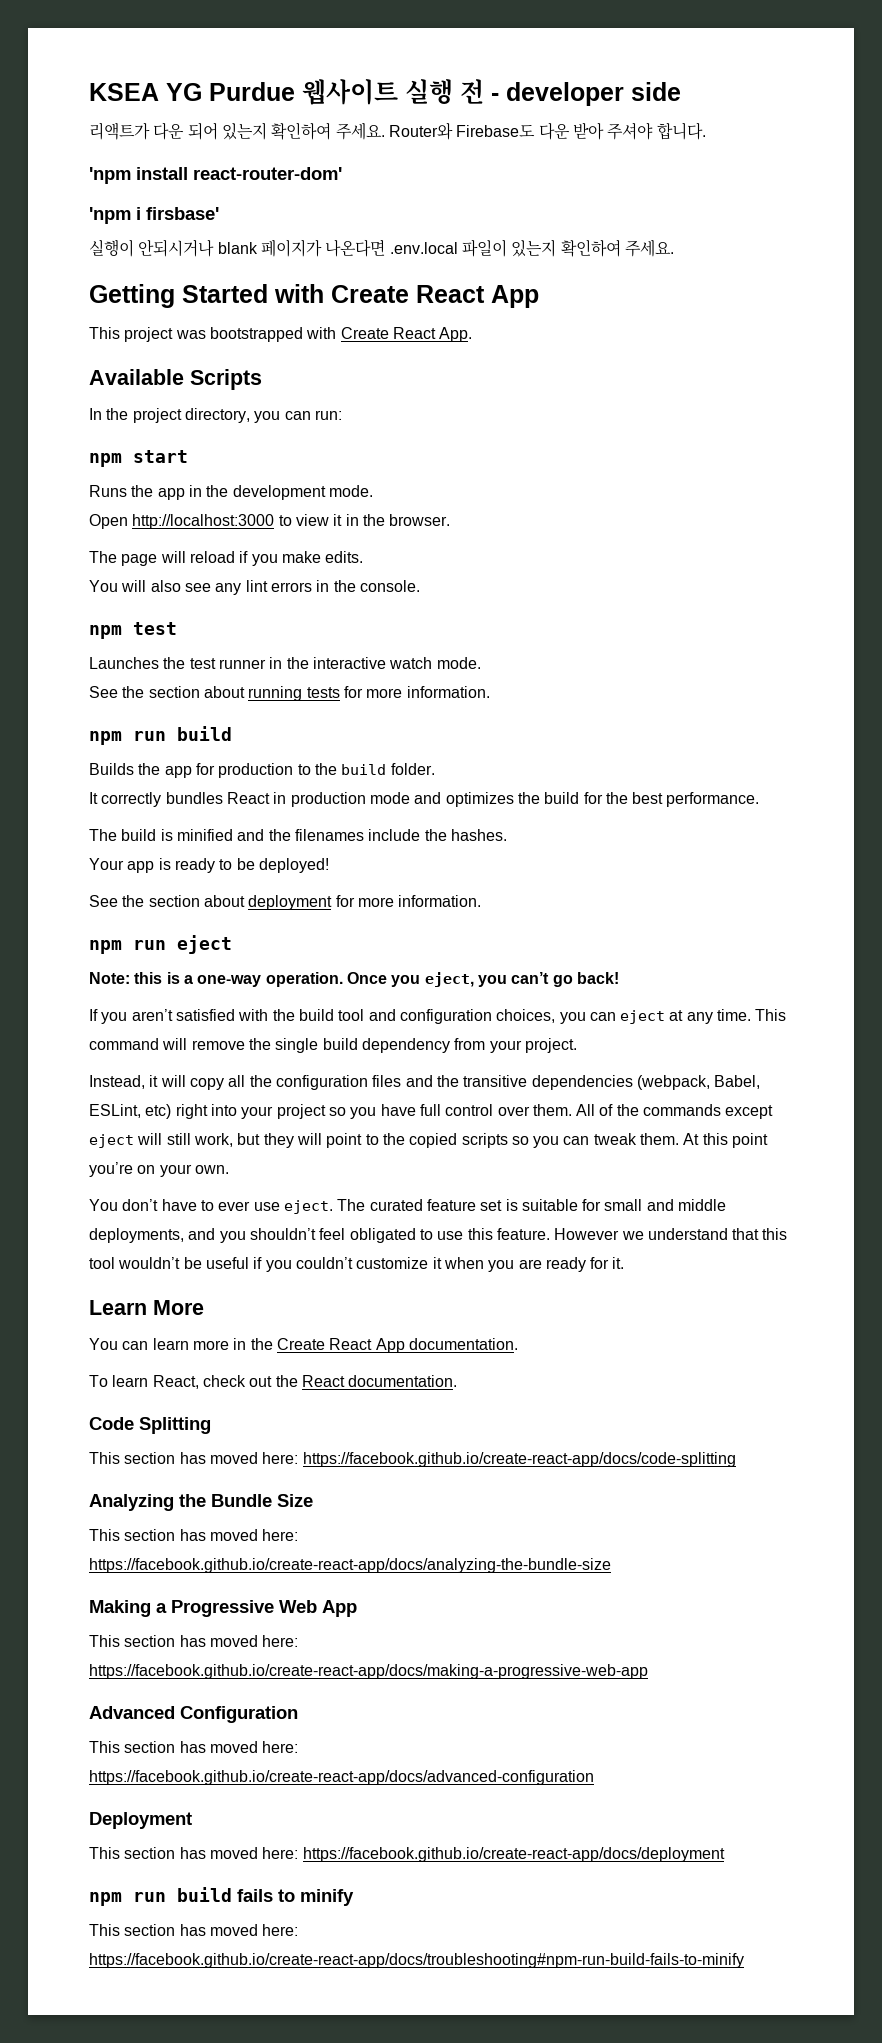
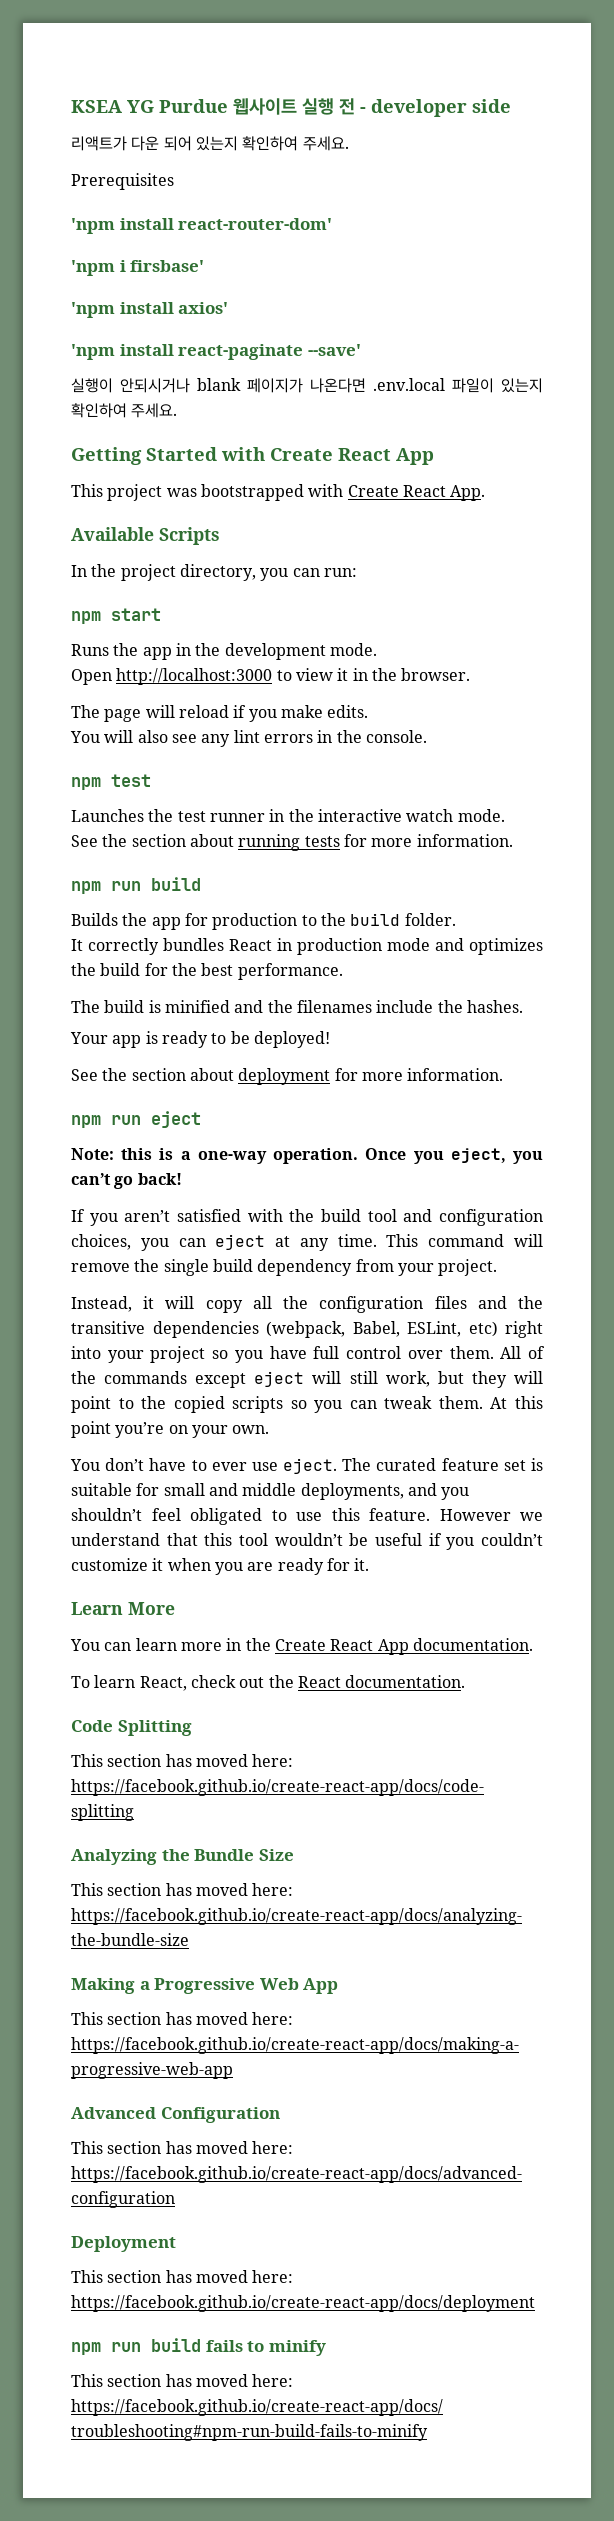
- 리액트가 다운 되어 있는지 확인하여 주세요. Router와 Firebase도 다운 받아 주셔야 합니다.
+ 리액트가 다운 되어 있는지 확인하여 주세요.
+ Prerequisites
+ 'npm install axios'
+ 'npm install react-paginate --save'

